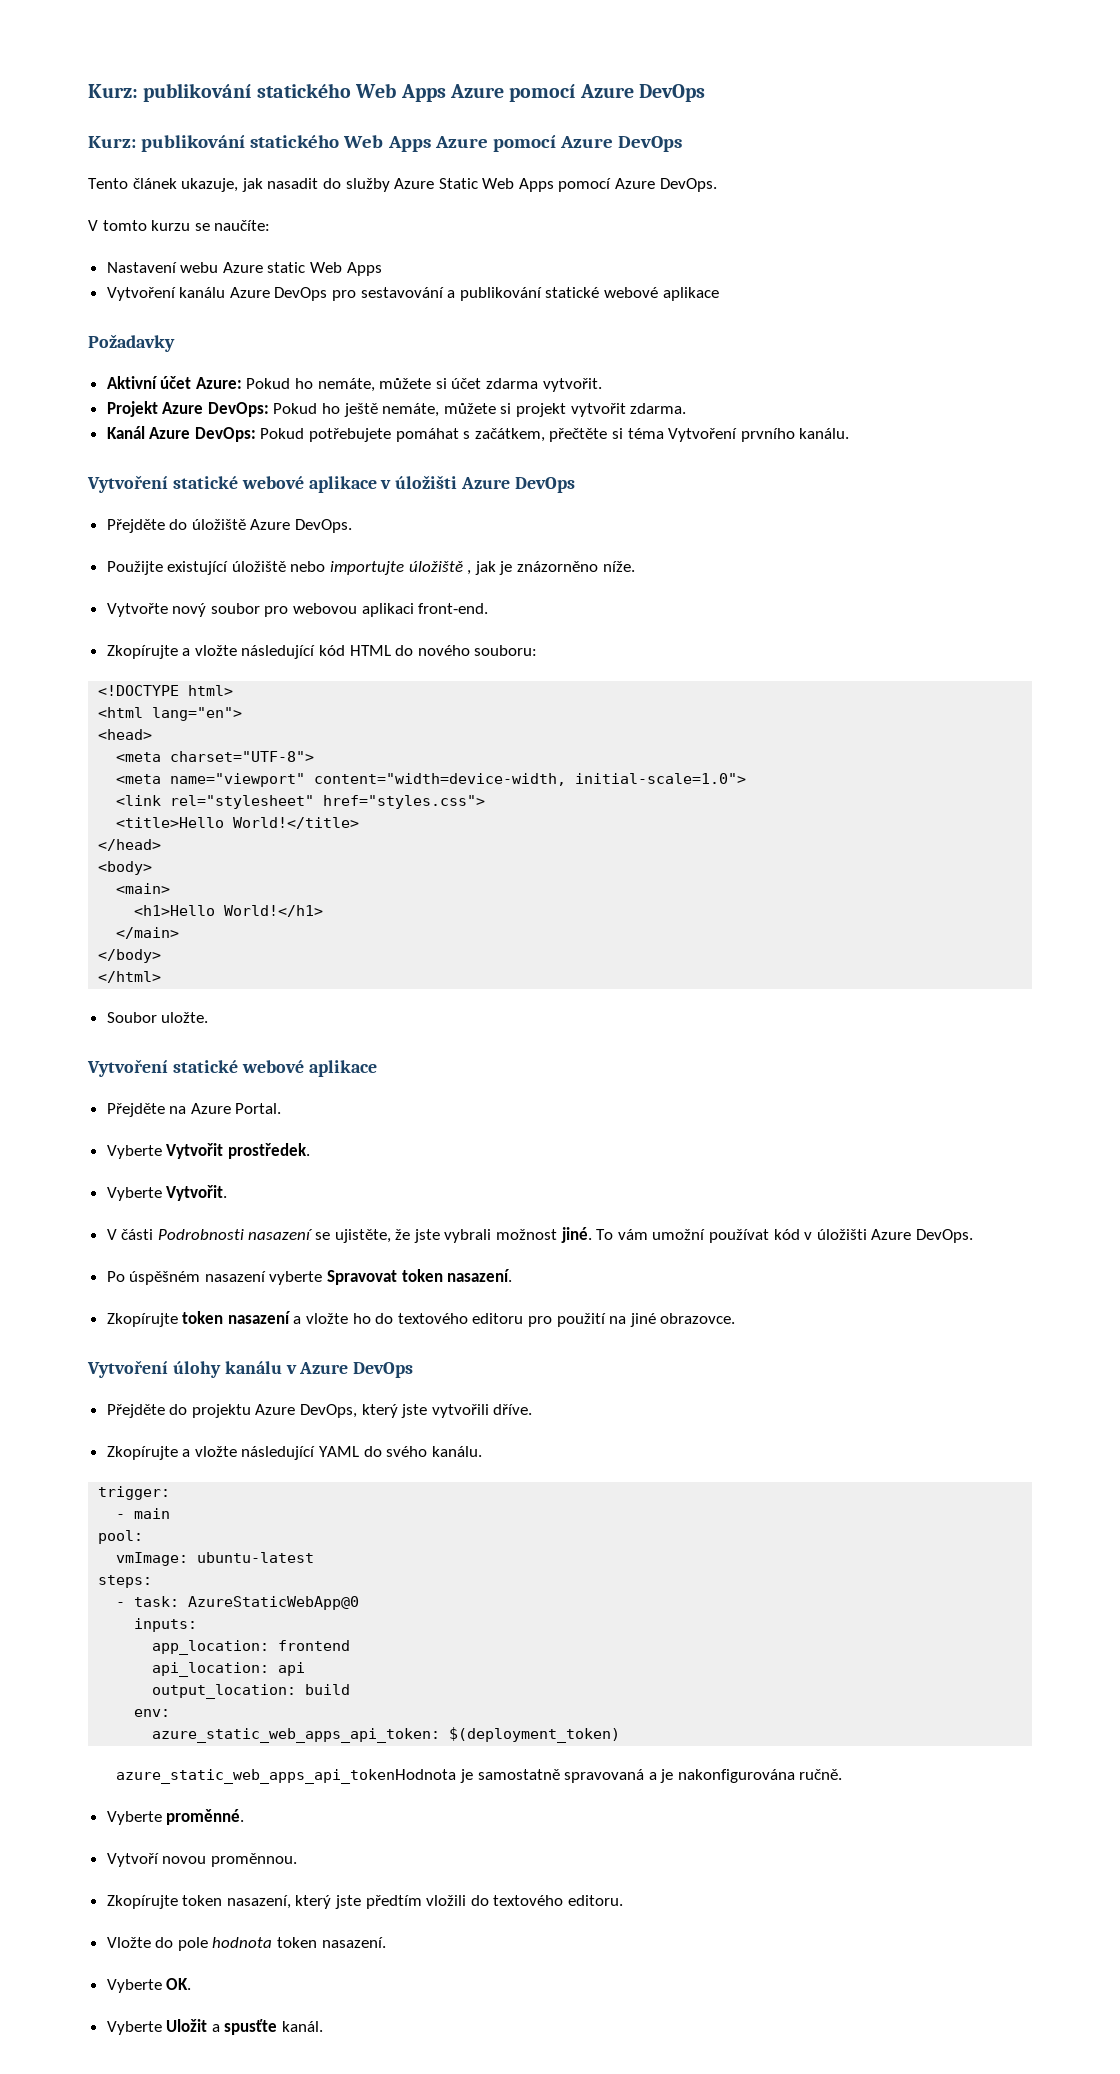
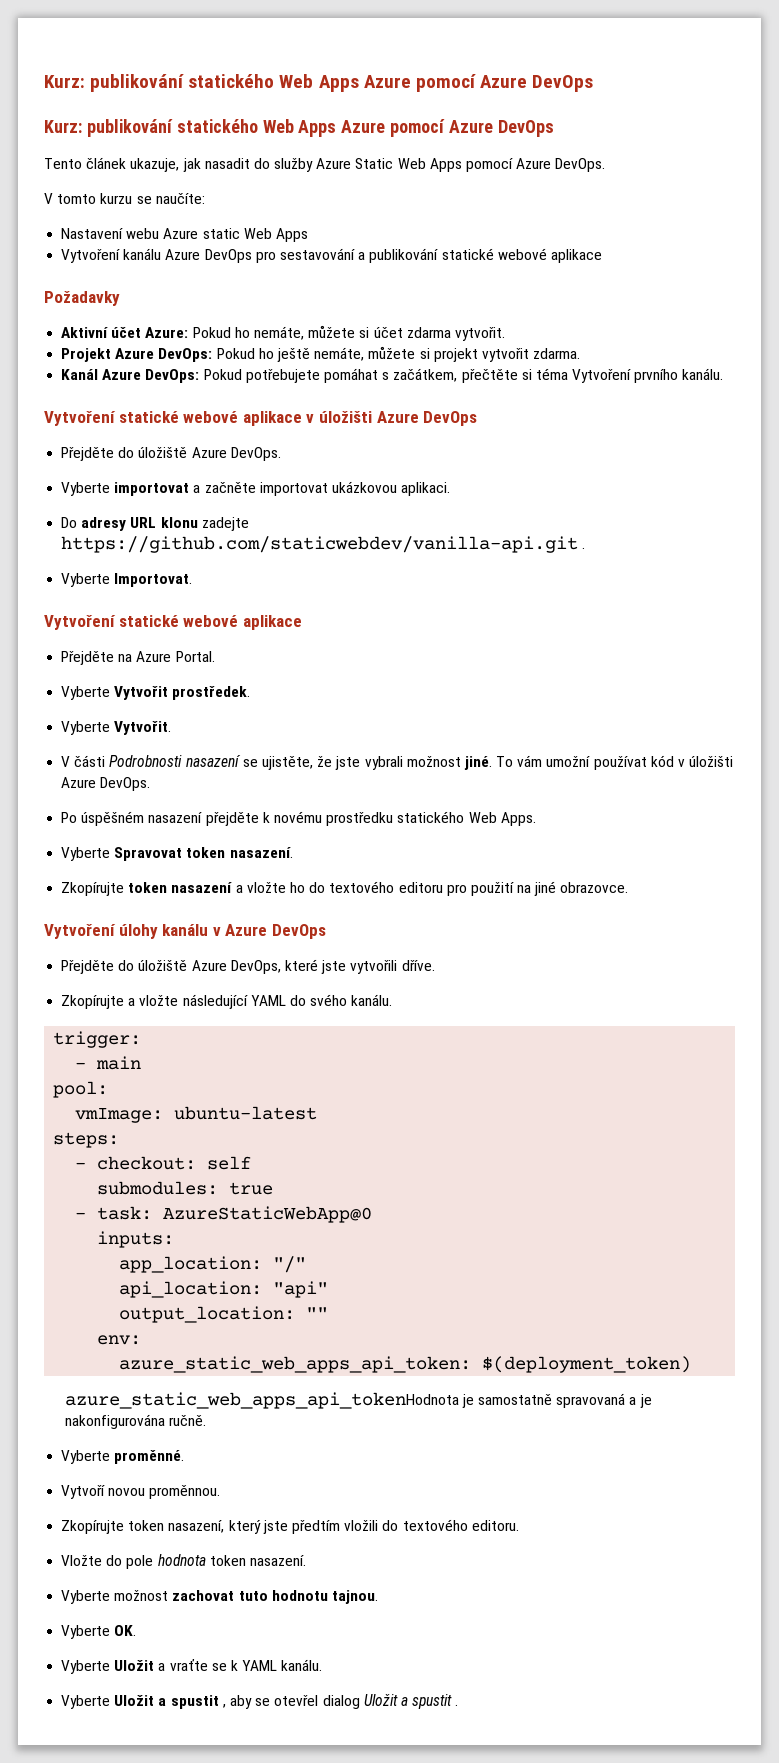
- Použijte existující úložiště nebo importujte úložiště , jak je znázorněno níže.
- Vytvořte nový soubor pro webovou aplikaci front-end.
- Zkopírujte a vložte následující kód HTML do nového souboru:
- <!DOCTYPE html>
- <html lang="en">
- <head>
- <meta charset="UTF-8">
- <meta name="viewport" content="width=device-width, initial-scale=1.0">
- <link rel="stylesheet" href="styles.css">
- <title>Hello World!</title>
- </head>
- <body>
- <main>
- <h1>Hello World!</h1>
- </main>
- </body>
- </html>
- Soubor uložte.
+ Vyberte importovat a začněte importovat ukázkovou aplikaci.
+ Do adresy URL klonu zadejte https://github.com/staticwebdev/vanilla-api.git .
+ Vyberte Importovat.
- Po úspěšném nasazení vyberte Spravovat token nasazení.
+ Po úspěšném nasazení přejděte k novému prostředku statického Web Apps.
+ Vyberte Spravovat token nasazení.
- Přejděte do projektu Azure DevOps, který jste vytvořili dříve.
+ Přejděte do úložiště Azure DevOps, které jste vytvořili dříve.
+ - checkout: self
+ submodules: true
- app_location: frontend
+ app_location: "/"
- api_location: api
+ api_location: "api"
- output_location: build
+ output_location: ""
+ Vyberte možnost zachovat tuto hodnotu tajnou.
- Vyberte Uložit a spusťte kanál.
+ Vyberte Uložit a vraťte se k YAML kanálu.
+ Vyberte Uložit a spustit , aby se otevřel dialog Uložit a spustit .

